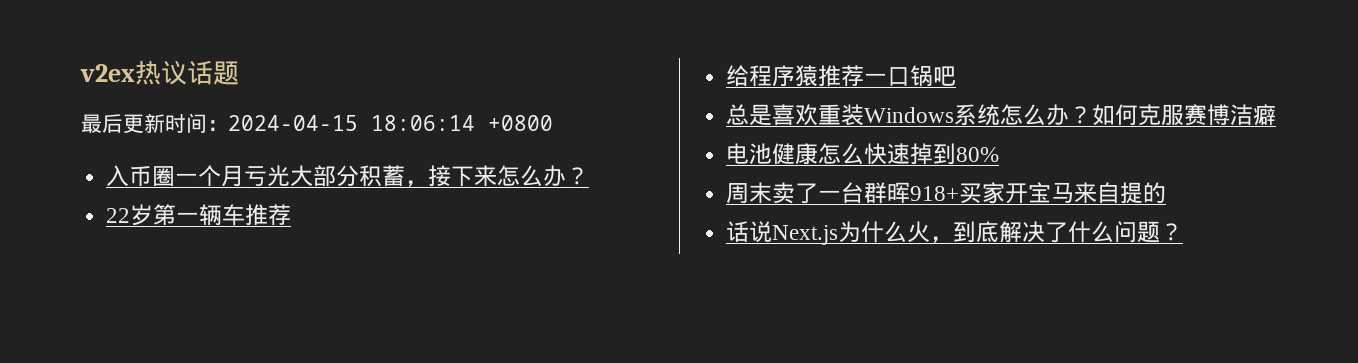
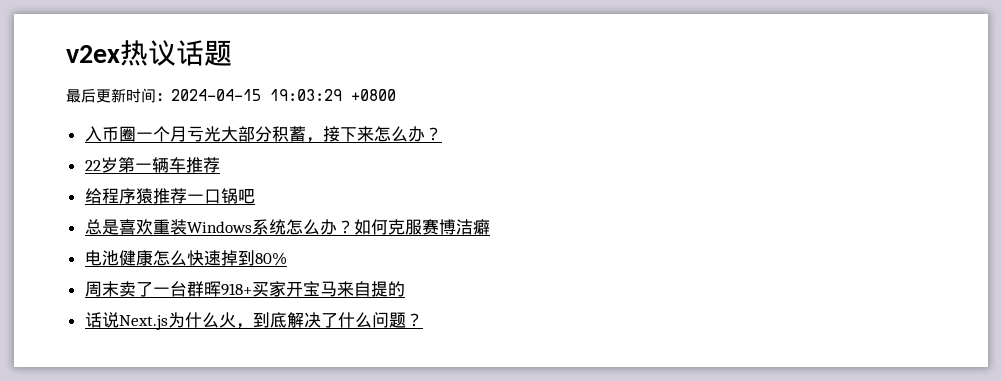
- 最后更新时间：2024-04-15 18:06:14 +0800
+ 最后更新时间：2024-04-15 19:03:29 +0800

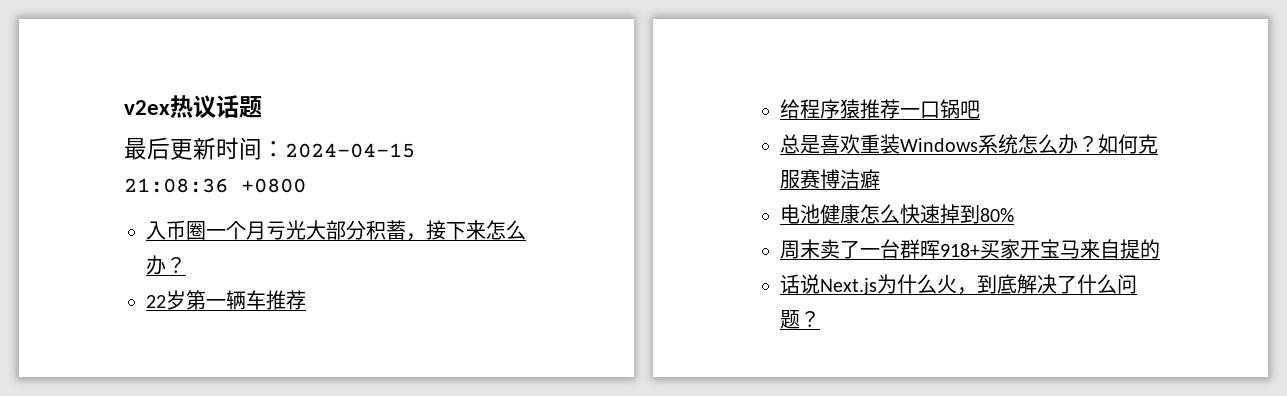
- 最后更新时间：2024-04-15 19:03:29 +0800
+ 最后更新时间：2024-04-15 21:08:36 +0800

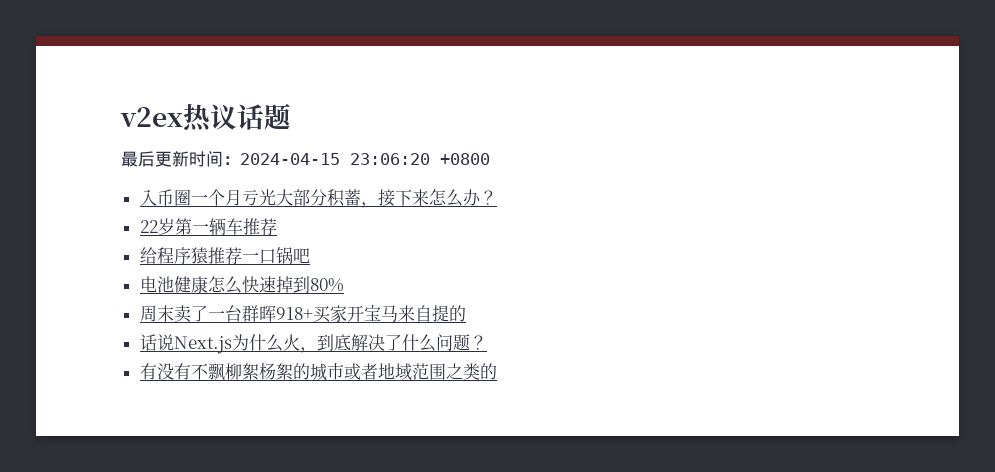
- 最后更新时间：2024-04-15 21:08:36 +0800
+ 最后更新时间：2024-04-15 23:06:20 +0800
- 总是喜欢重装Windows系统怎么办？如何克服赛博洁癖
+ 有没有不飘柳絮杨絮的城市或者地域范围之类的

